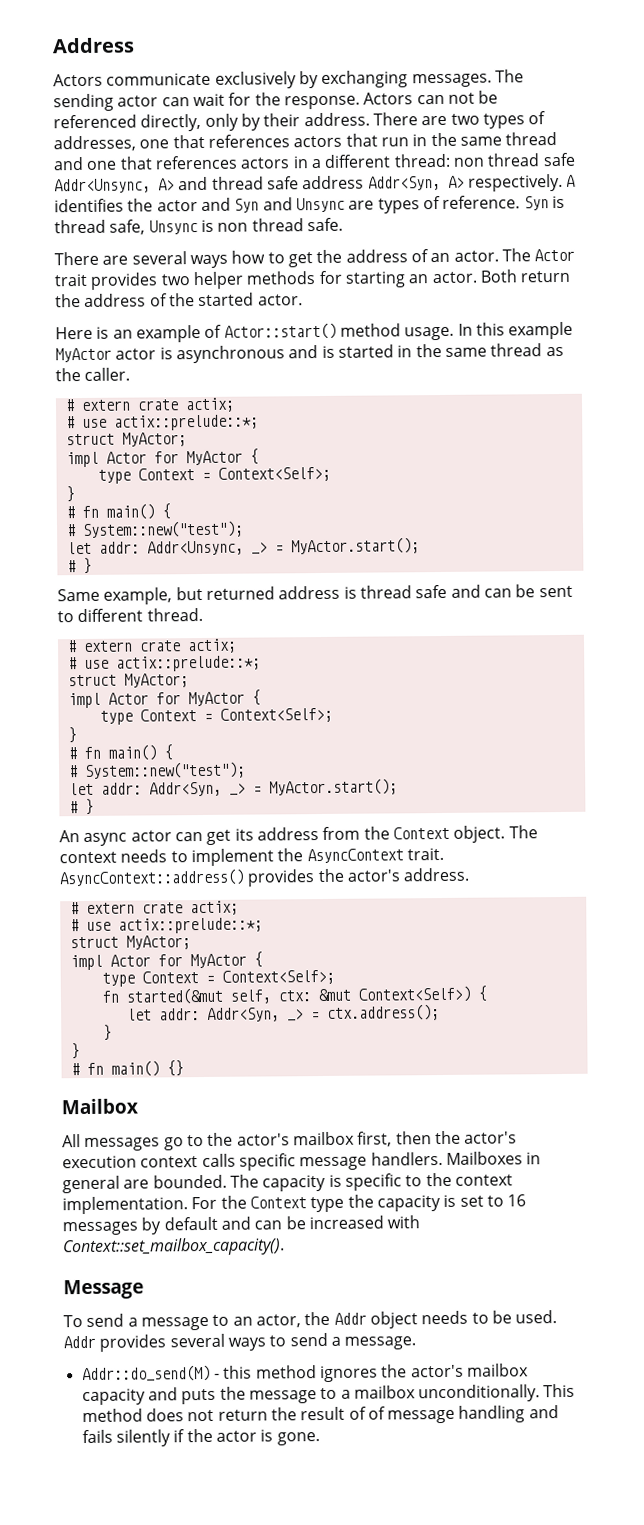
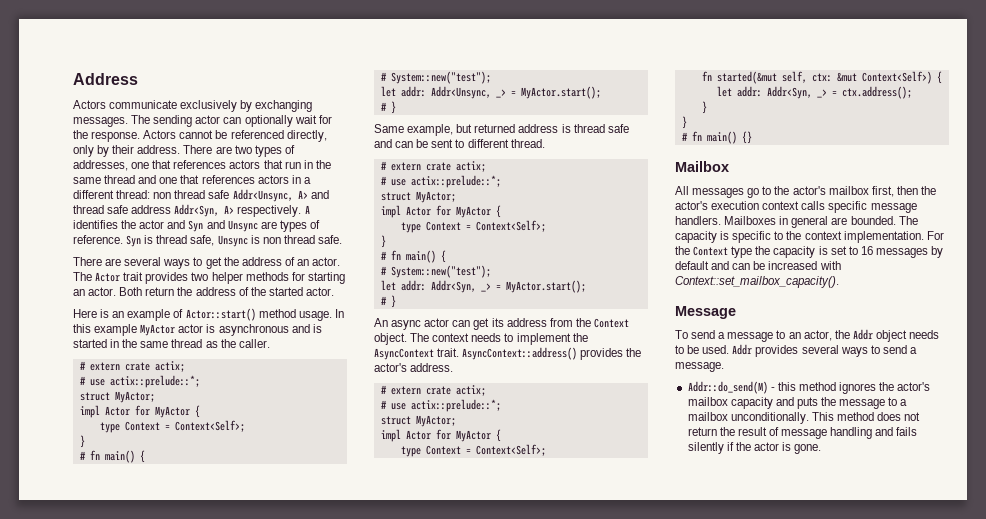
- The sending actor can wait for the response.
+ The sending actor can optionally wait for the response.
- Actors can not be referenced directly, only by their address.
+ Actors cannot be referenced directly, only by their address.
- There are several ways how to get the address of an actor.
+ There are several ways to get the address of an actor.
- This method does not return the result of of message handling and fails silently if the actor is gone.
+ This method does not return the result of message handling and fails silently if the actor is gone.

